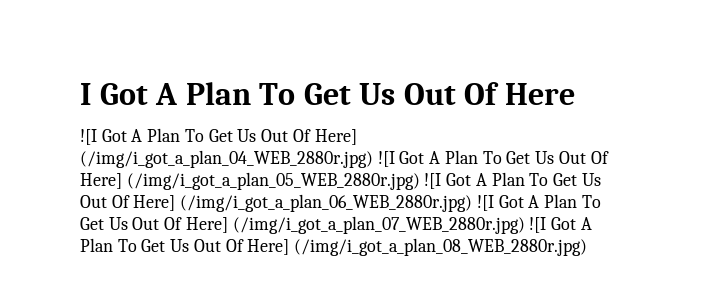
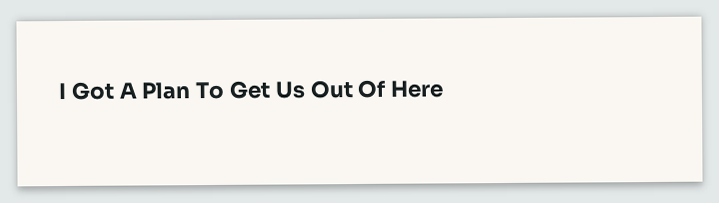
- ![I Got A Plan To Get Us Out Of Here] (/img/i_got_a_plan_04_WEB_2880r.jpg) ![I Got A Plan To Get Us Out Of Here] (/img/i_got_a_plan_05_WEB_2880r.jpg) ![I Got A Plan To Get Us Out Of Here] (/img/i_got_a_plan_06_WEB_2880r.jpg) ![I Got A Plan To Get Us Out Of Here] (/img/i_got_a_plan_07_WEB_2880r.jpg) ![I Got A Plan To Get Us Out Of Here] (/img/i_got_a_plan_08_WEB_2880r.jpg)

